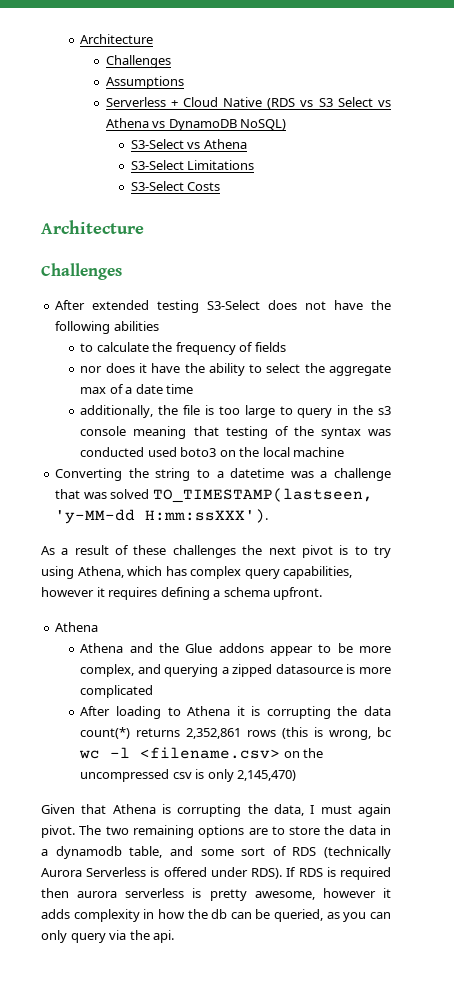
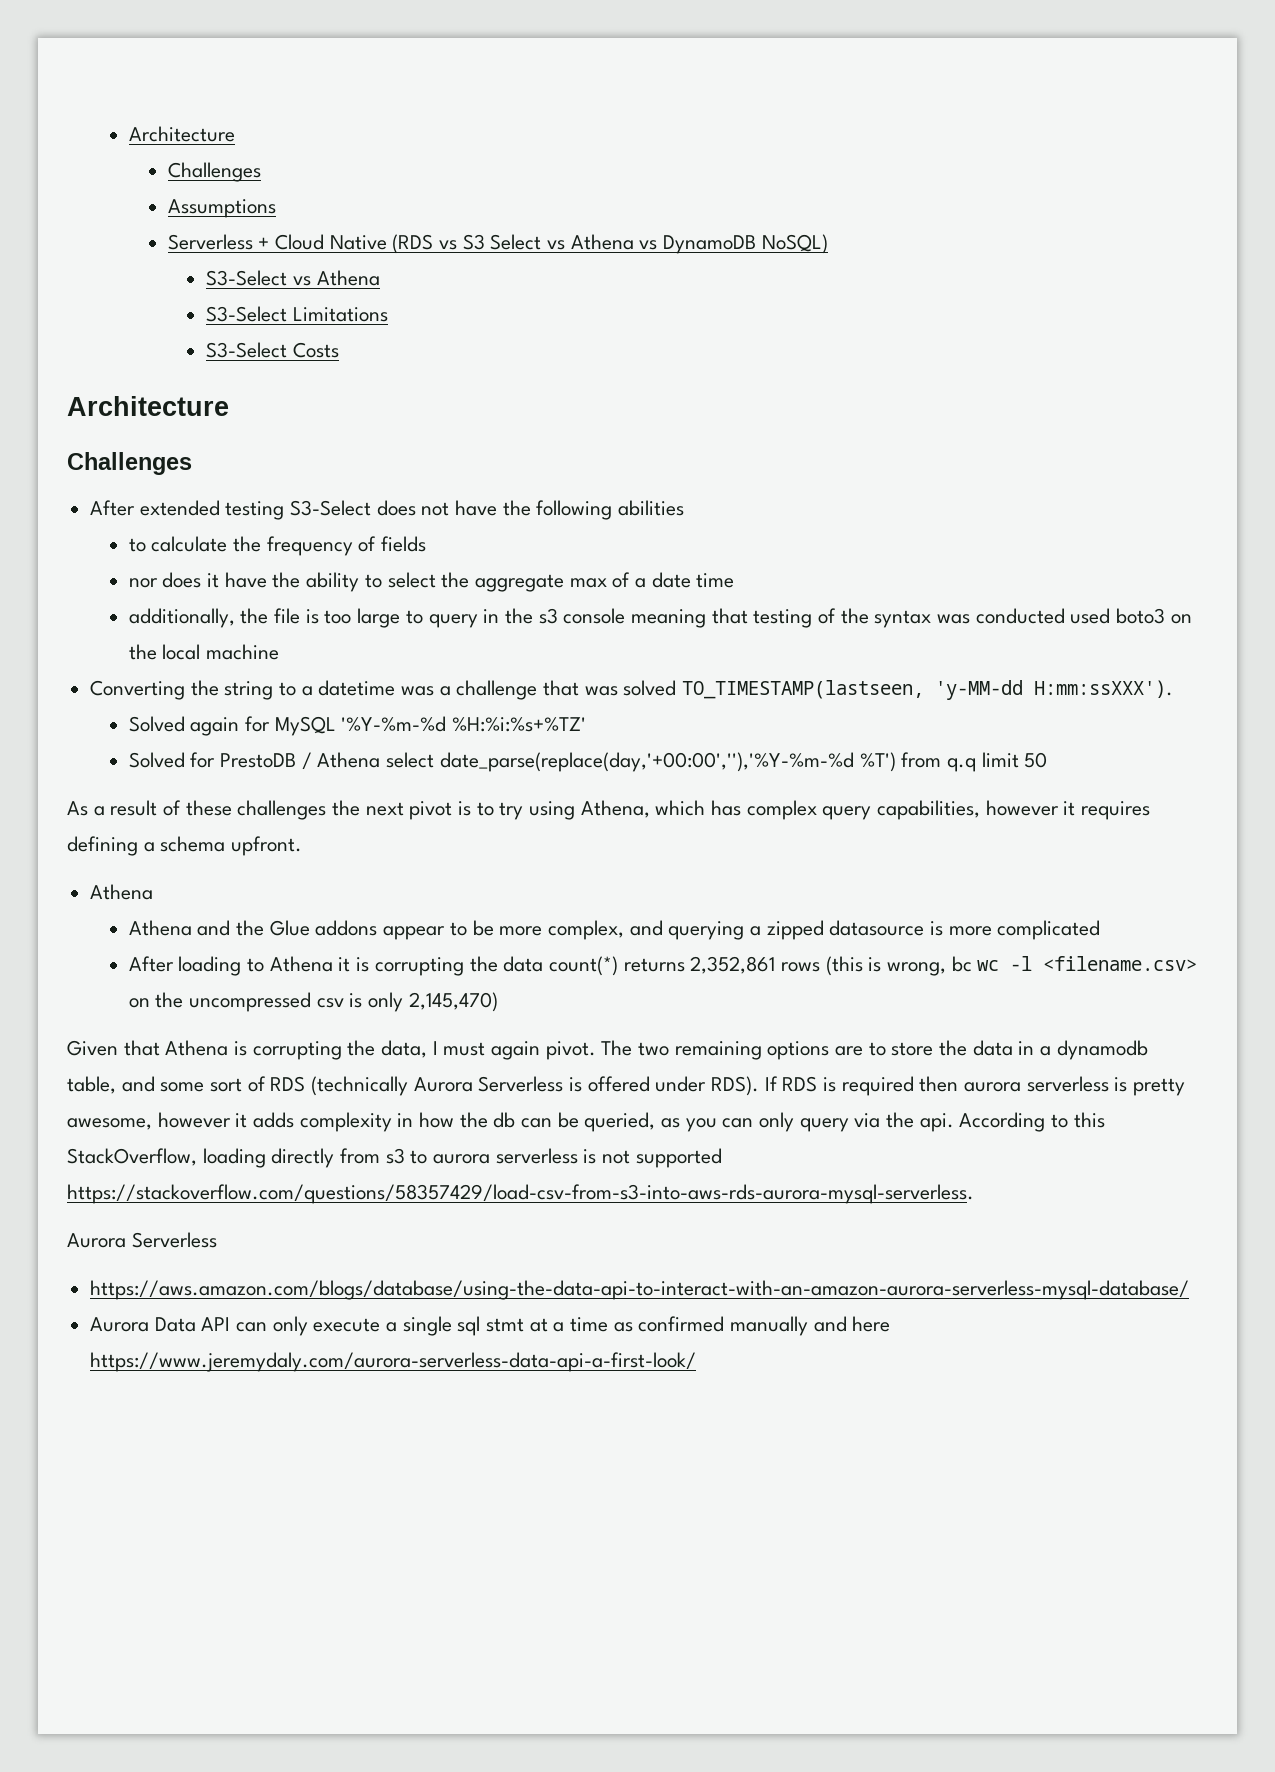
+ Solved again for MySQL '%Y-%m-%d %H:%i:%s+%TZ'
+ Solved for PrestoDB / Athena select date_parse(replace(day,'+00:00',''),'%Y-%m-%d %T') from q.q limit 50
+ According to this StackOverflow, loading directly from s3 to aurora serverless is not supported https://stackoverflow.com/questions/58357429/load-csv-from-s3-into-aws-rds-aurora-mysql-serverless.
+ Aurora Serverless
+ https://aws.amazon.com/blogs/database/using-the-data-api-to-interact-with-an-amazon-aurora-serverless-mysql-database/
+ Aurora Data API can only execute a single sql stmt at a time as confirmed manually and here https://www.jeremydaly.com/aurora-serverless-data-api-a-first-look/

